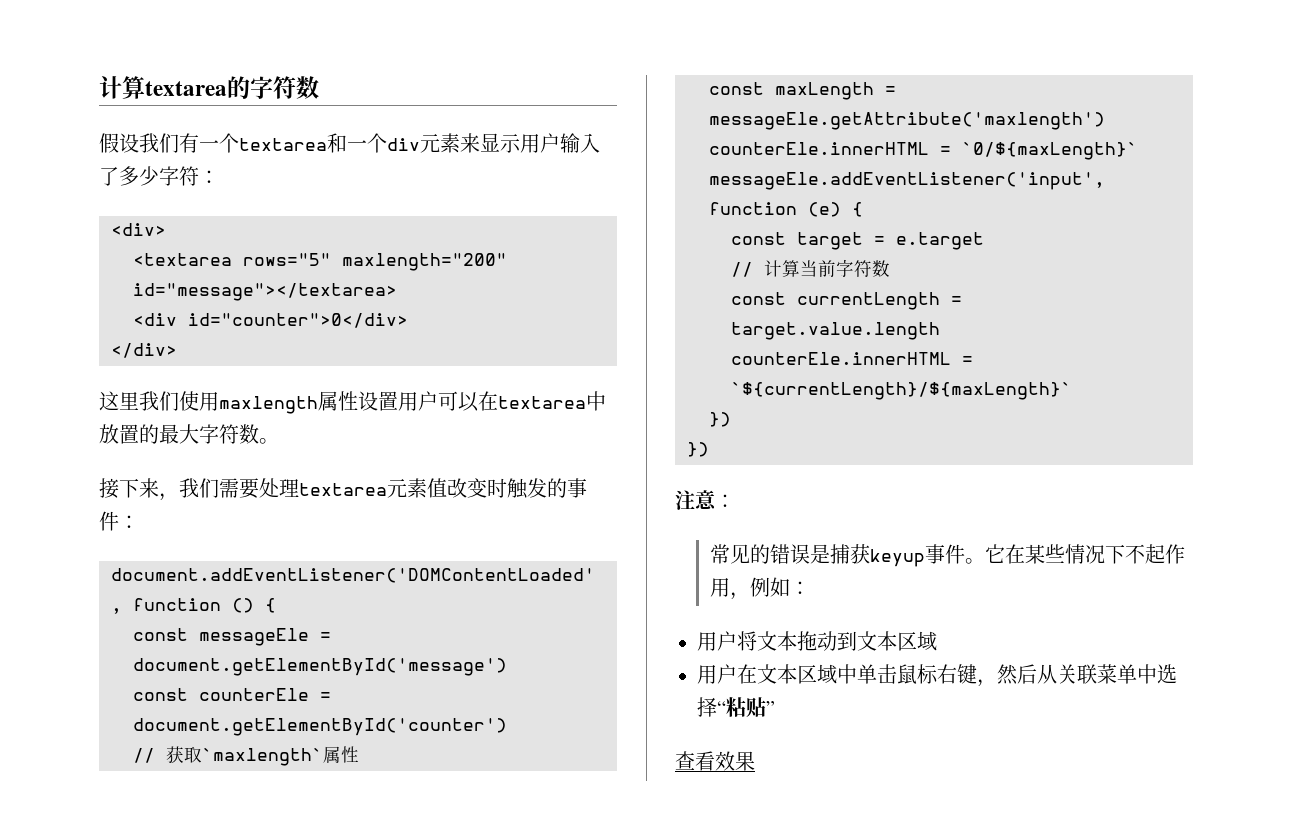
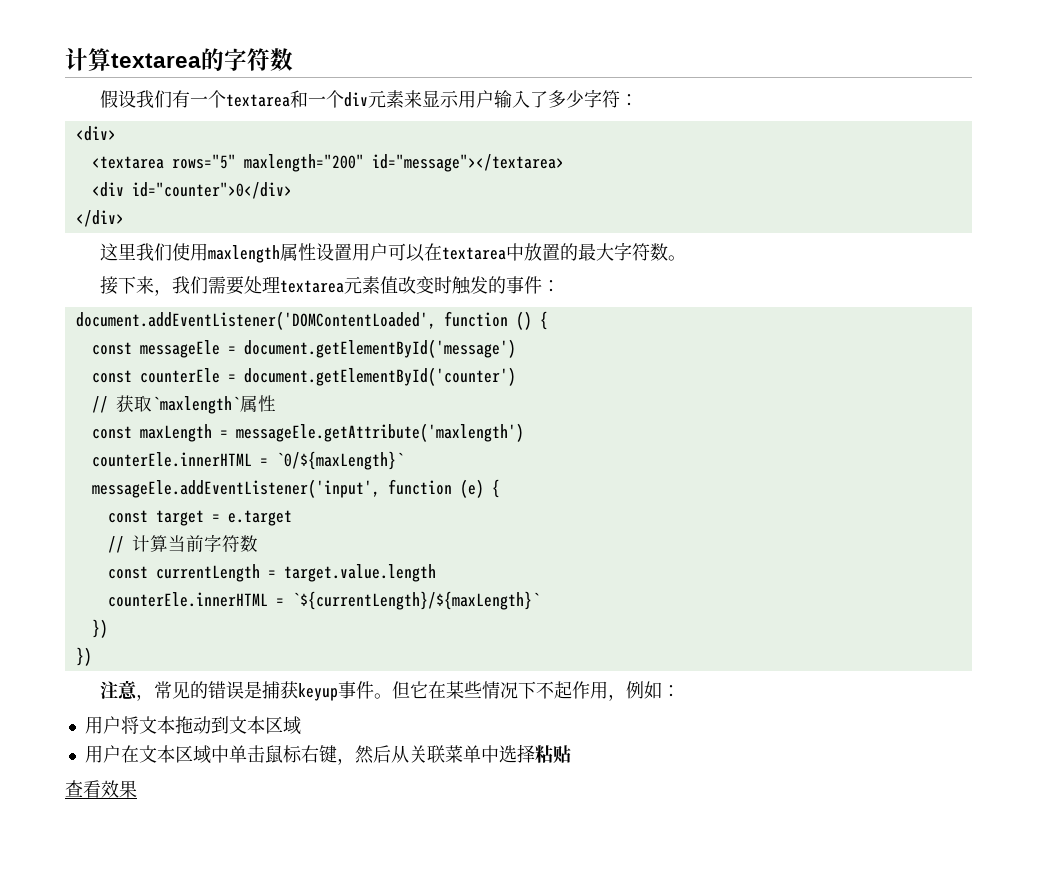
- 注意：
- 常见的错误是捕获keyup事件。
+ 注意，常见的错误是捕获keyup事件。
- 它在某些情况下不起作用，例如：
+ 但它在某些情况下不起作用，例如：
- 用户在文本区域中单击鼠标右键，然后从关联菜单中选择“粘贴”
+ 用户在文本区域中单击鼠标右键，然后从关联菜单中选择粘贴

